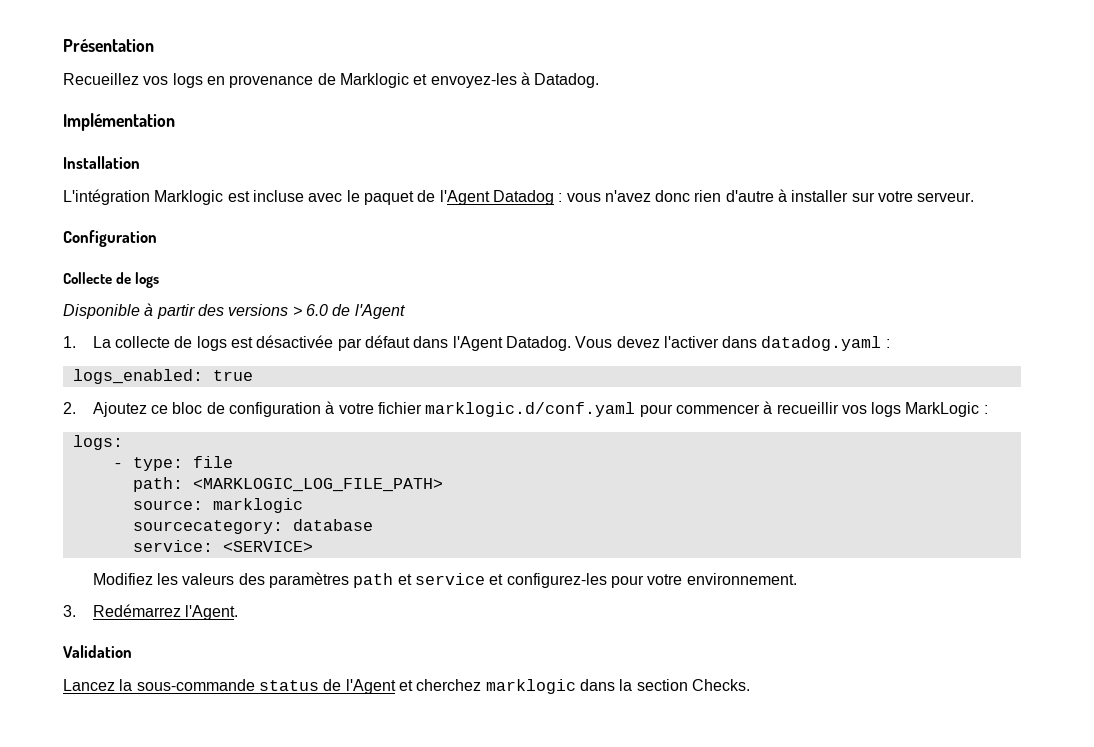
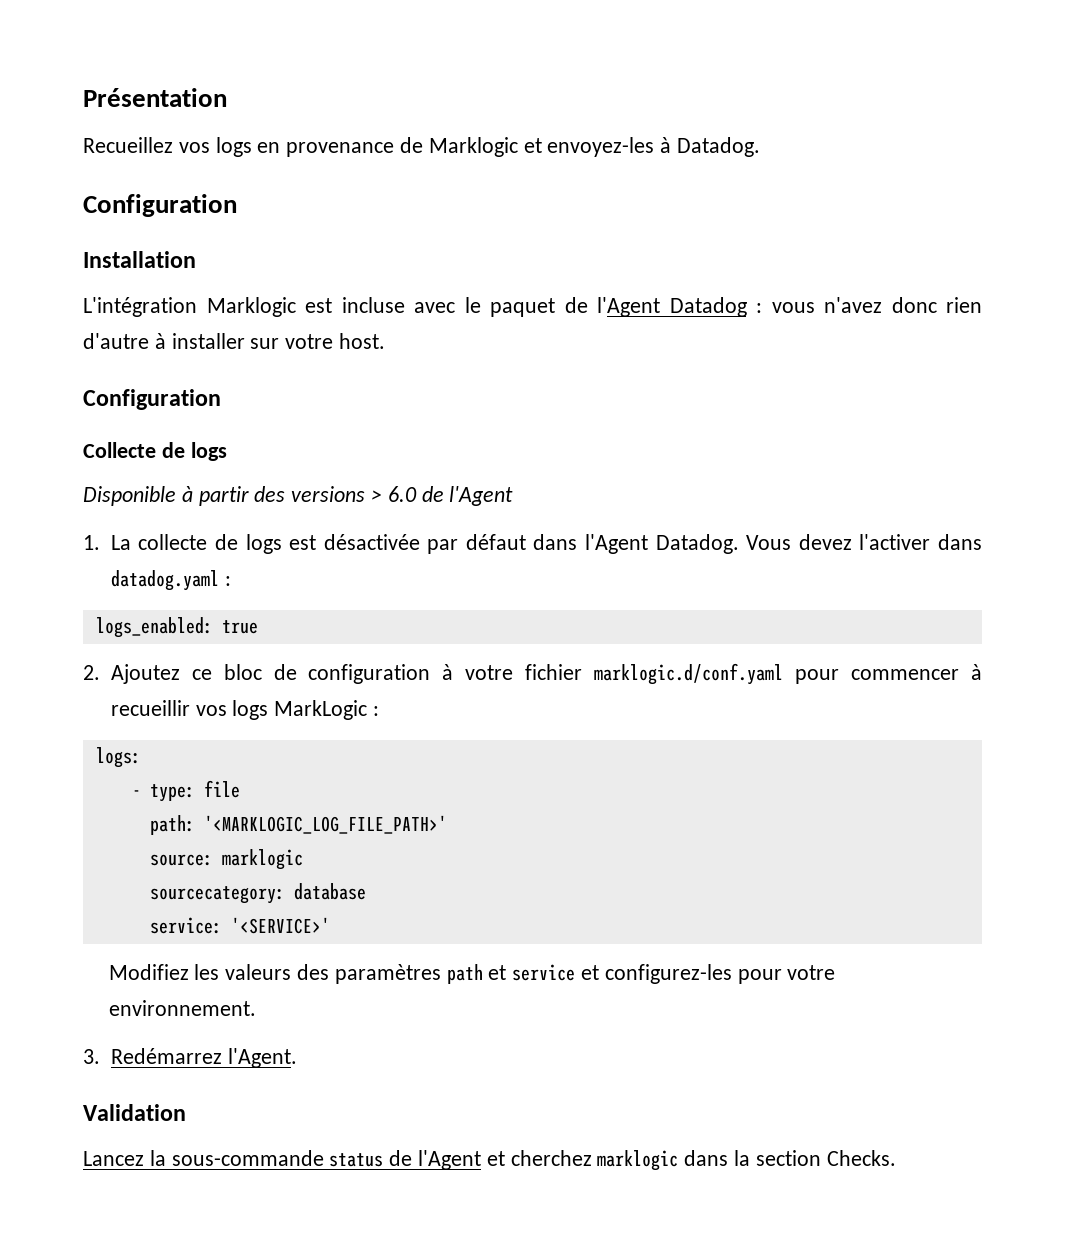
  Recueillez vos logs en provenance de Marklogic et envoyez-les à Datadog.
- Implémentation
+ Configuration
- L'intégration Marklogic est incluse avec le paquet de l'Agent Datadog : vous n'avez donc rien d'autre à installer sur votre serveur.
+ L'intégration Marklogic est incluse avec le paquet de l'Agent Datadog : vous n'avez donc rien d'autre à installer sur votre host.
- path: <MARKLOGIC_LOG_FILE_PATH>
+ path: '<MARKLOGIC_LOG_FILE_PATH>'
- service: <SERVICE>
+ service: '<SERVICE>'

